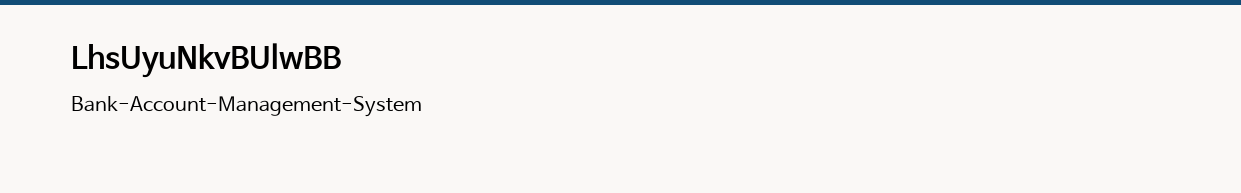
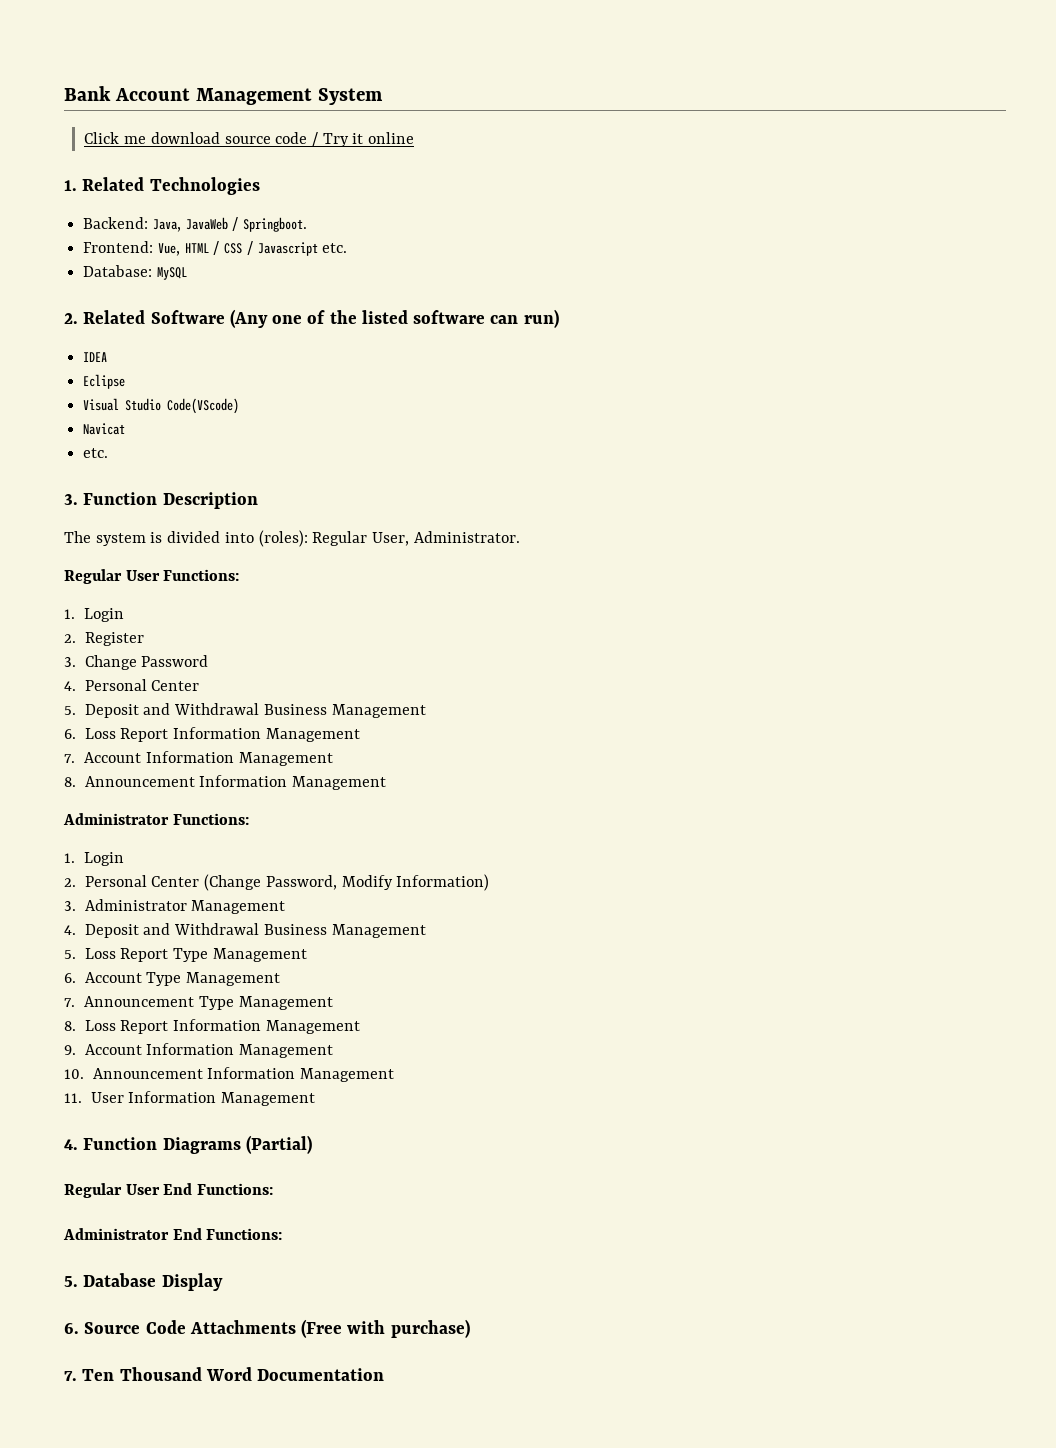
- LhsUyuNkvBUlwBB
- Bank-Account-Management-System
+ Bank Account Management System
+ Click me download source code / Try it online
+ 1. Related Technologies
+ Backend: Java, JavaWeb / Springboot.
+ Frontend: Vue, HTML / CSS / Javascript etc.
+ Database: MySQL
+ 2. Related Software (Any one of the listed software can run)
+ IDEA
+ Eclipse
+ Visual Studio Code(VScode)
+ Navicat
+ etc.
+ 3. Function Description
+ The system is divided into (roles): Regular User, Administrator.
+ Regular User Functions:
+ 1. Login
+ 2. Register
+ 3. Change Password
+ 4. Personal Center
+ 5. Deposit and Withdrawal Business Management
+ 6. Loss Report Information Management
+ 7. Account Information Management
+ 8. Announcement Information Management
+ Administrator Functions:
+ 1. Login
+ 2. Personal Center (Change Password, Modify Information)
+ 3. Administrator Management
+ 4. Deposit and Withdrawal Business Management
+ 5. Loss Report Type Management
+ 6. Account Type Management
+ 7. Announcement Type Management
+ 8. Loss Report Information Management
+ 9. Account Information Management
+ 10. Announcement Information Management
+ 11. User Information Management
+ 4. Function Diagrams (Partial)
+ Regular User End Functions:
+ Administrator End Functions:
+ 5. Database Display
+ 6. Source Code Attachments (Free with purchase)
+ 7. Ten Thousand Word Documentation

